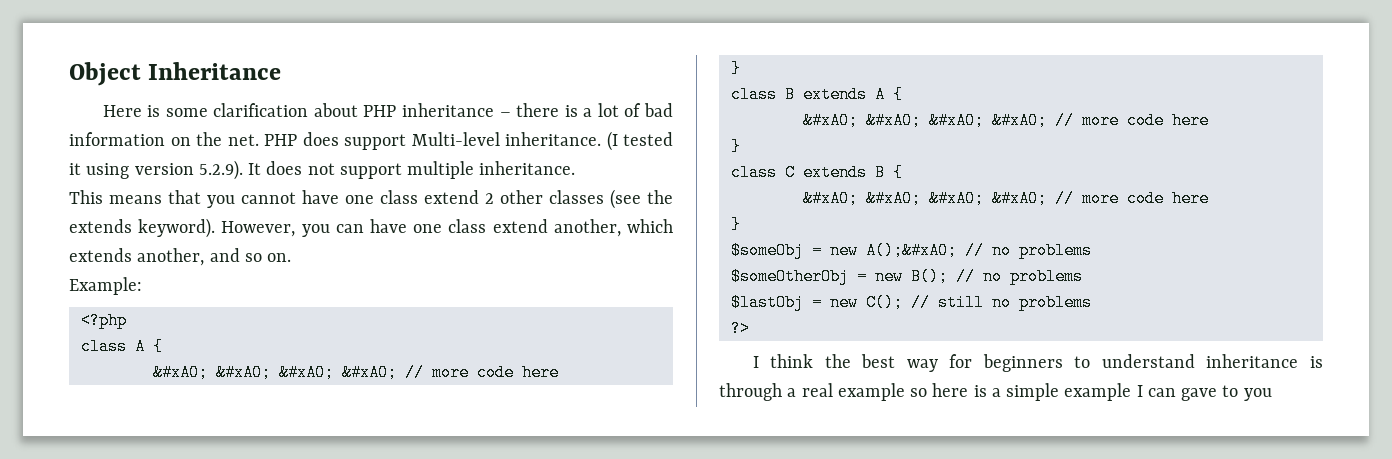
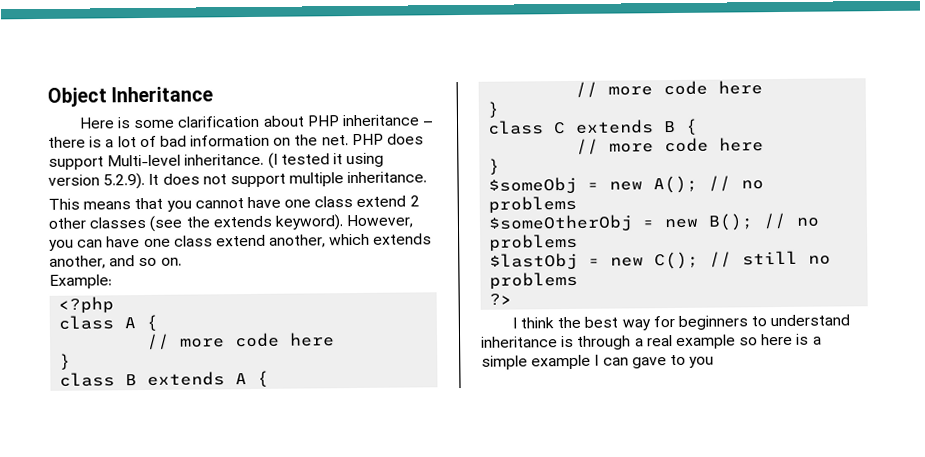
  class A {
- &#xA0; &#xA0; &#xA0; &#xA0; // more code here
+ // more code here
  class B extends A {
- &#xA0; &#xA0; &#xA0; &#xA0; // more code here
+ // more code here
  class C extends B {
- &#xA0; &#xA0; &#xA0; &#xA0; // more code here
+ // more code here
- $someObj = new A();&#xA0; // no problems
+ $someObj = new A(); // no problems

